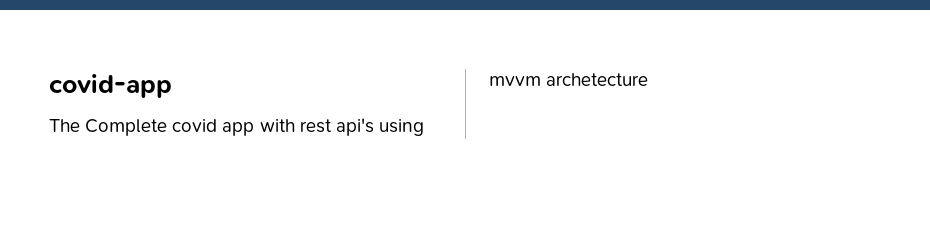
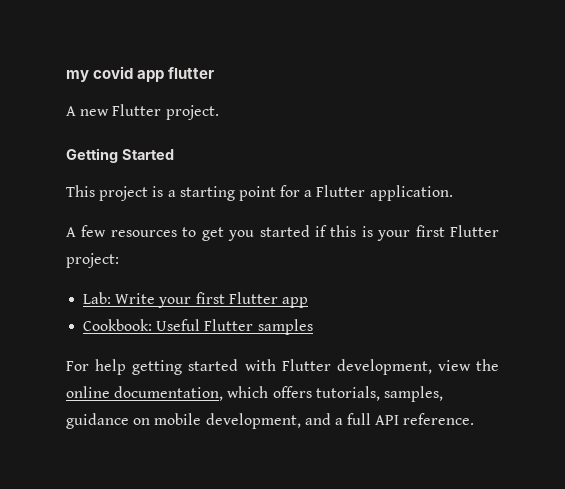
- covid-app
- The Complete covid app with rest api's using mvvm archetecture
+ my covid app flutter
+ A new Flutter project.
+ Getting Started
+ This project is a starting point for a Flutter application.
+ A few resources to get you started if this is your first Flutter project:
+ Lab: Write your first Flutter app
+ Cookbook: Useful Flutter samples
+ For help getting started with Flutter development, view the online documentation, which offers tutorials, samples, guidance on mobile development, and a full API reference.

